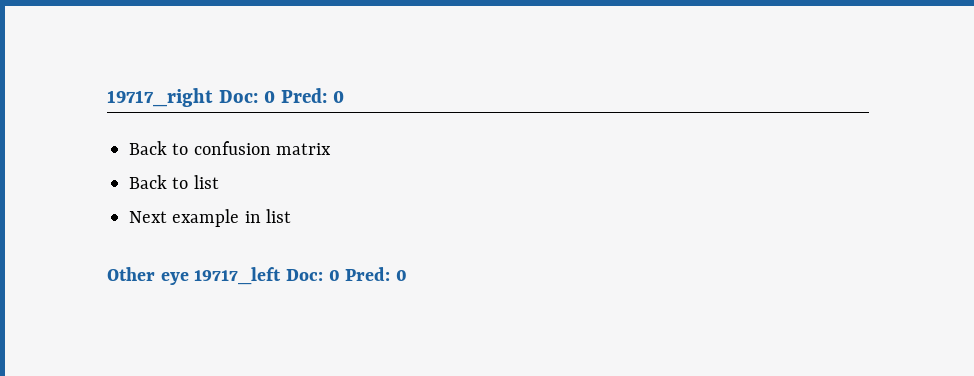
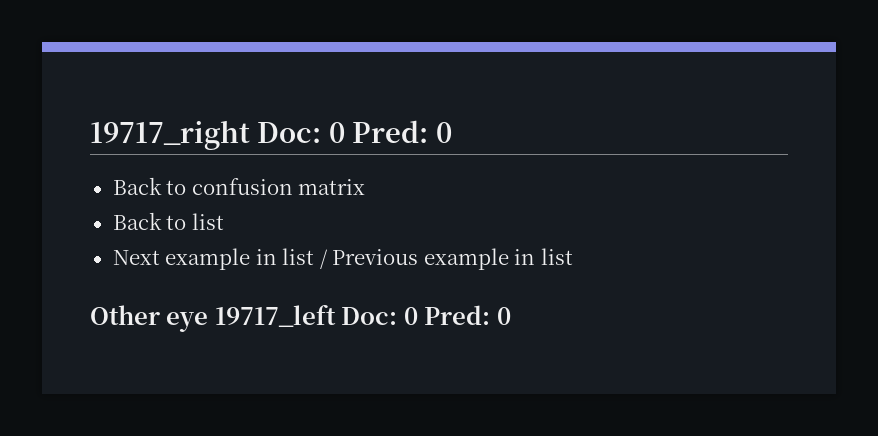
- Next example in list
+ Next example in list / Previous example in list

